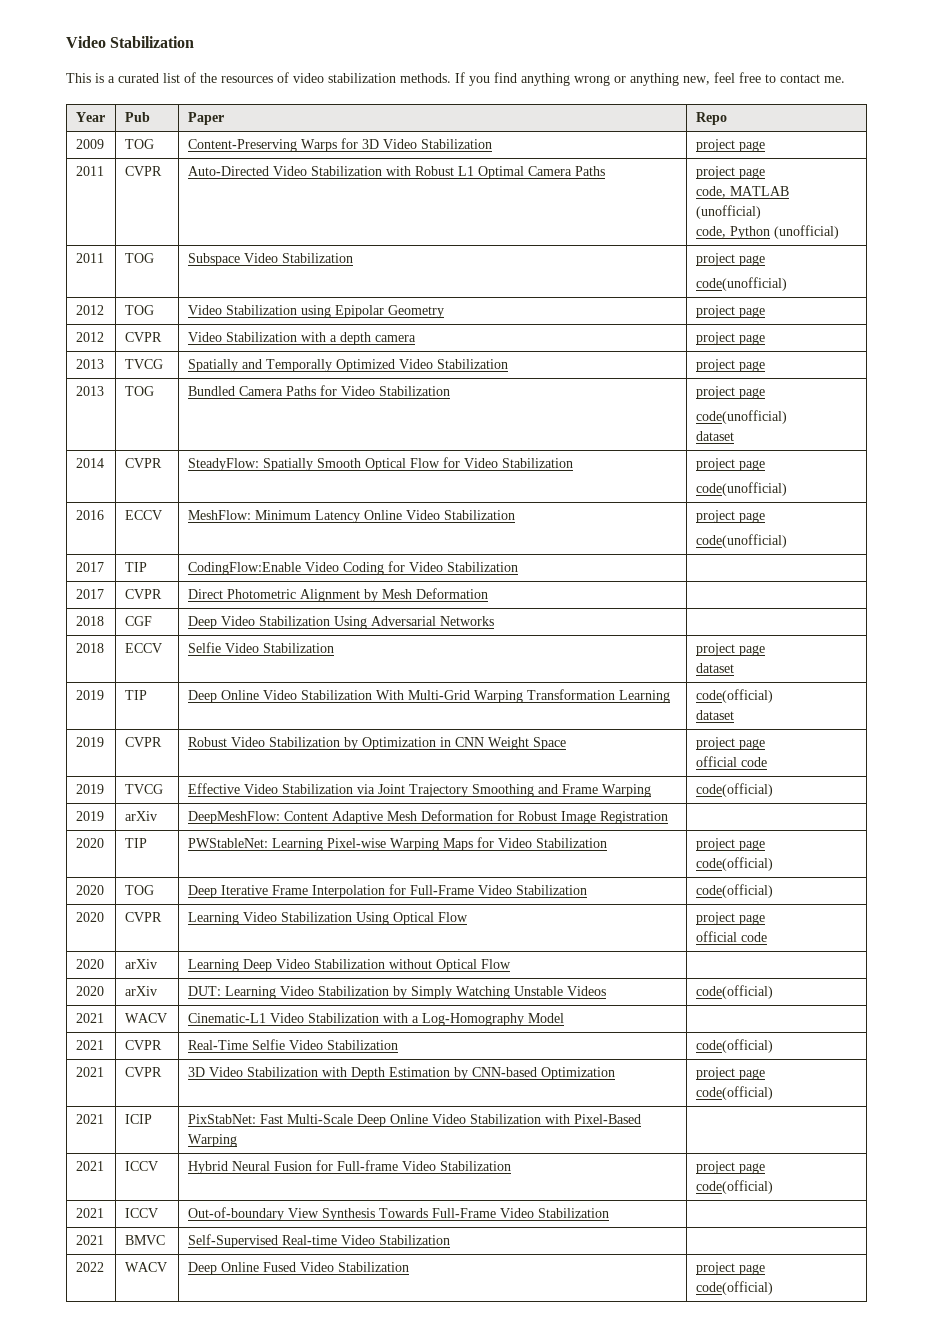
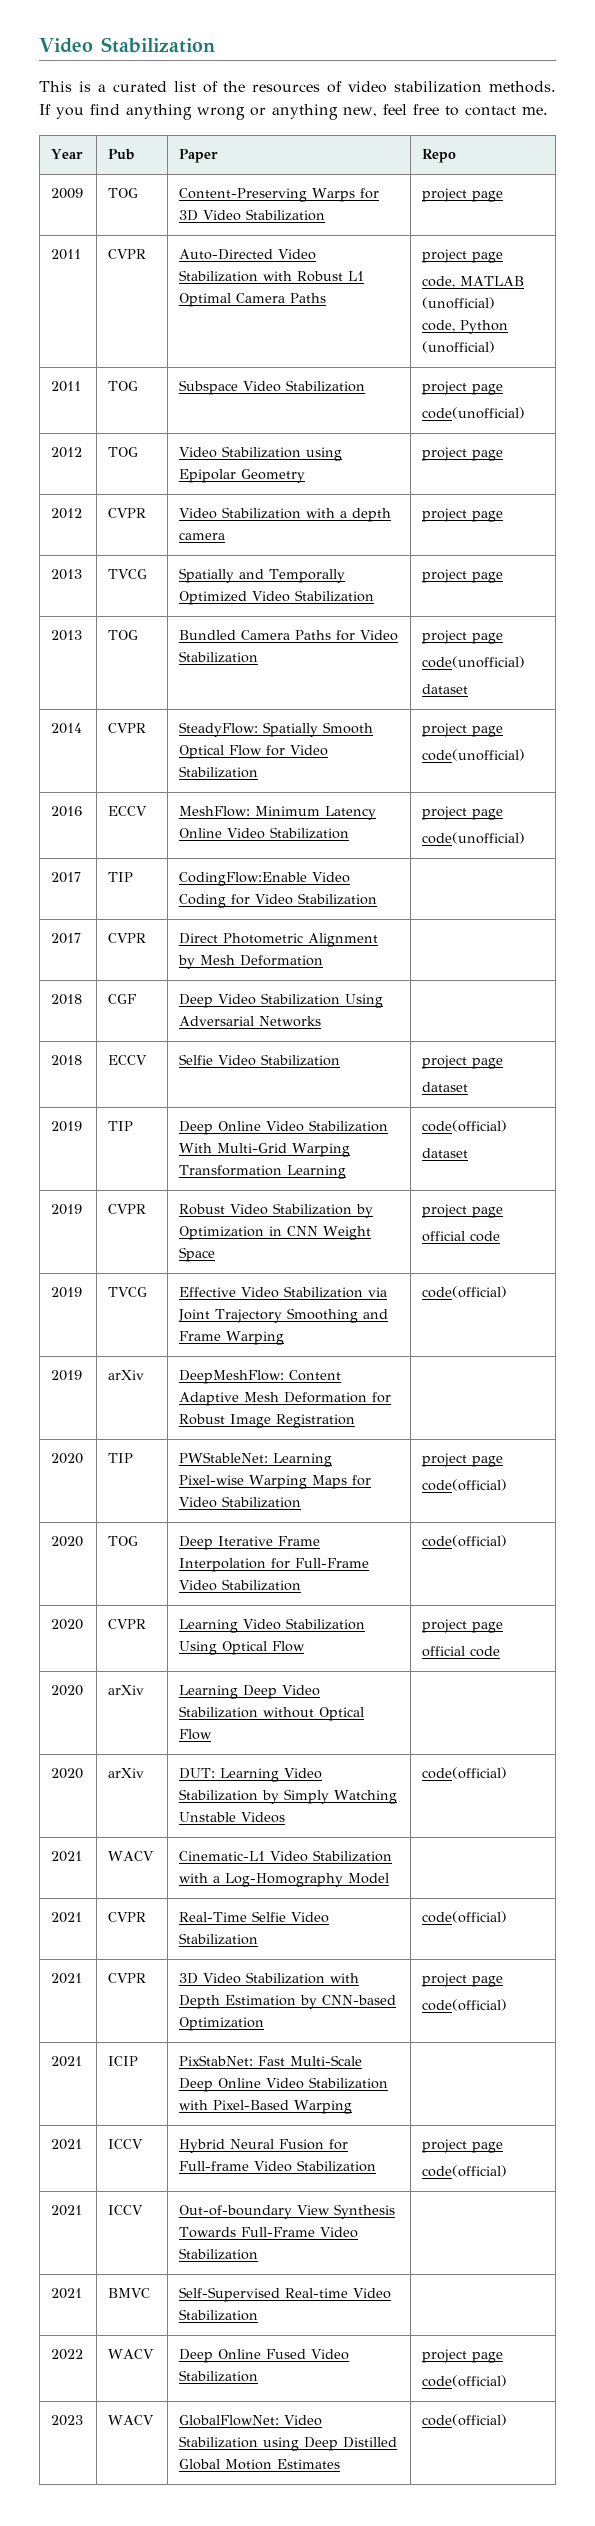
+ 2023 | WACV | GlobalFlowNet: Video Stabilization using Deep Distilled Global Motion Estimates | code(official)

